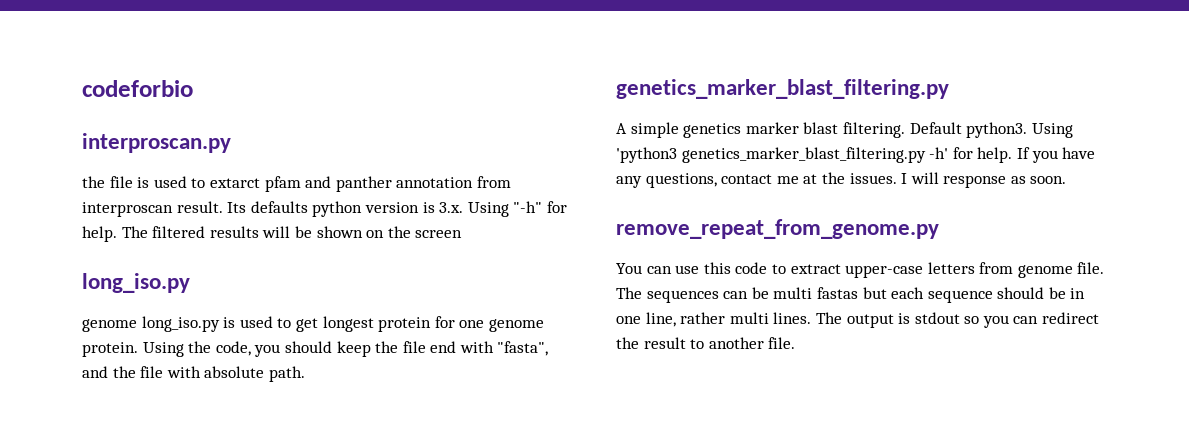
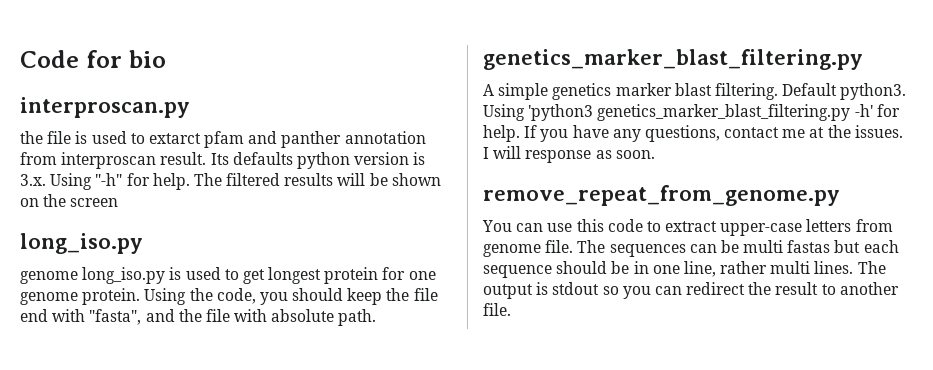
- codeforbio
+ Code for bio

